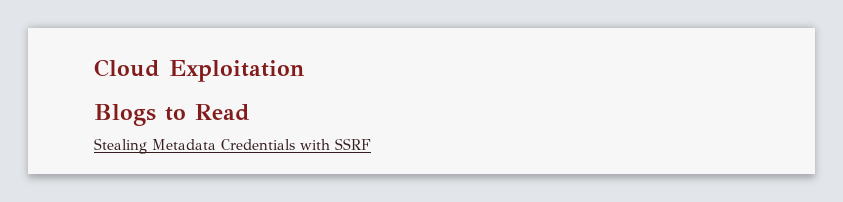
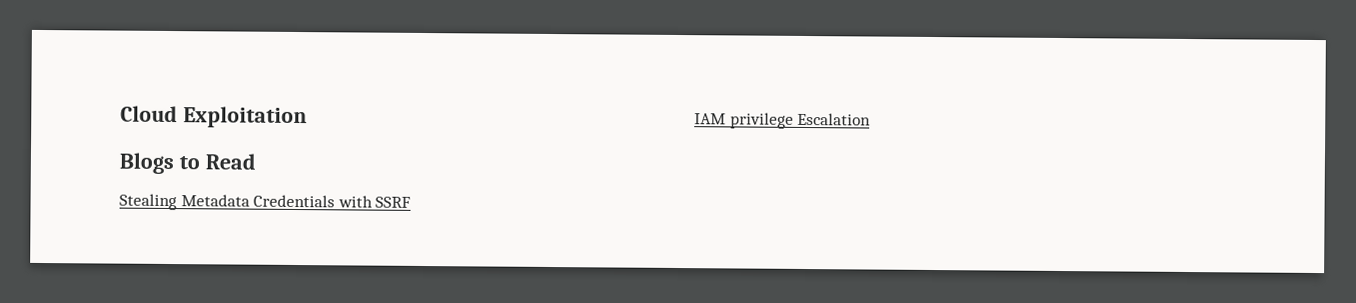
+ IAM privilege Escalation

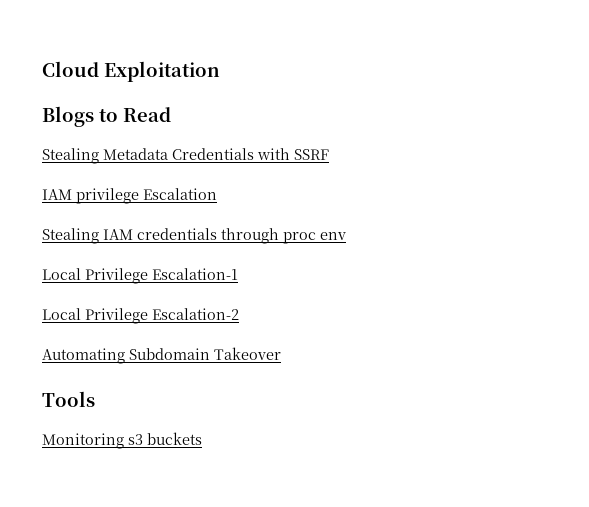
+ Stealing IAM credentials through proc env
+ Local Privilege Escalation-1
+ Local Privilege Escalation-2
+ Automating Subdomain Takeover
+ Tools
+ Monitoring s3 buckets

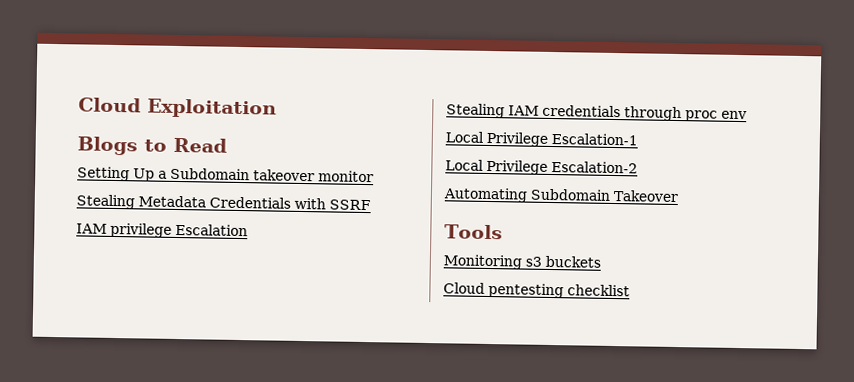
+ Setting Up a Subdomain takeover monitor
+ Cloud pentesting checklist

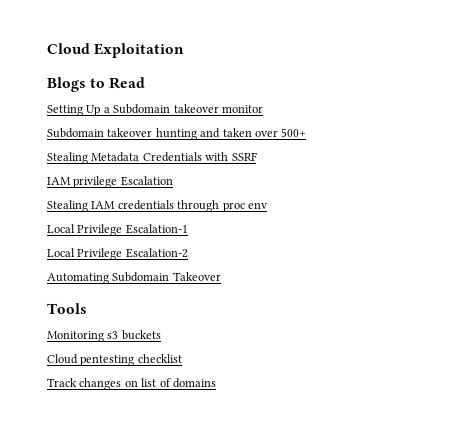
+ Subdomain takeover hunting and taken over 500+
+ Track changes on list of domains

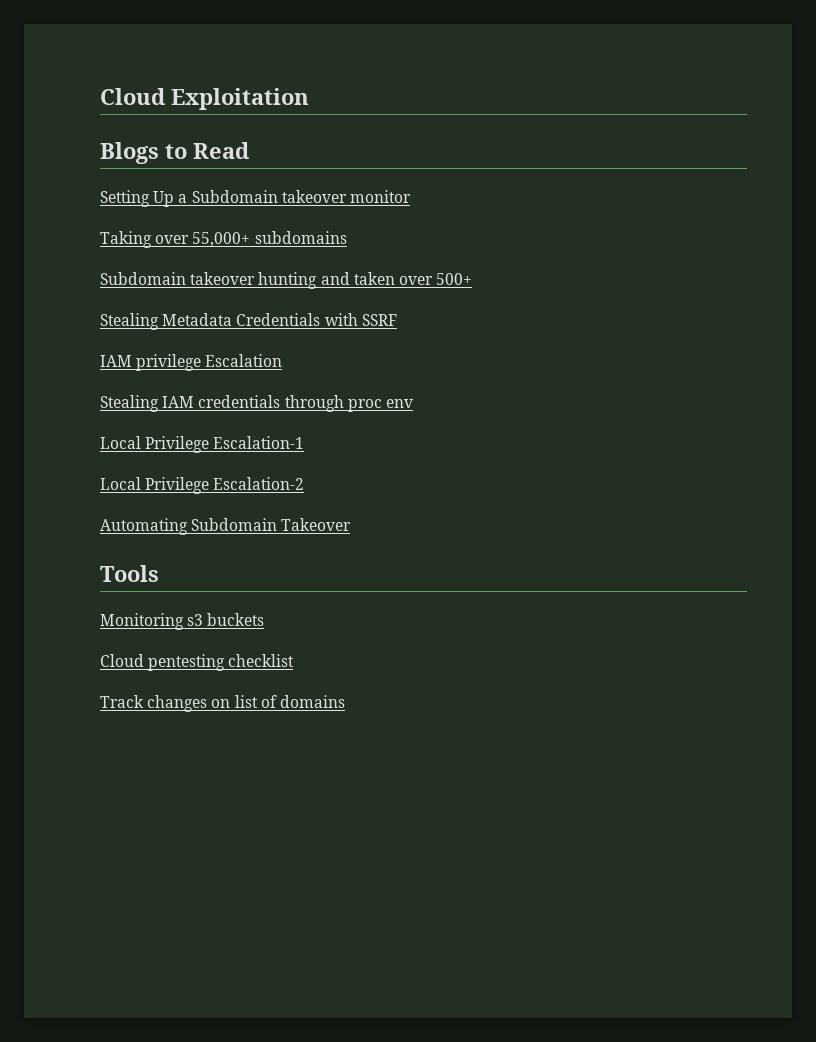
+ Taking over 55,000+ subdomains

